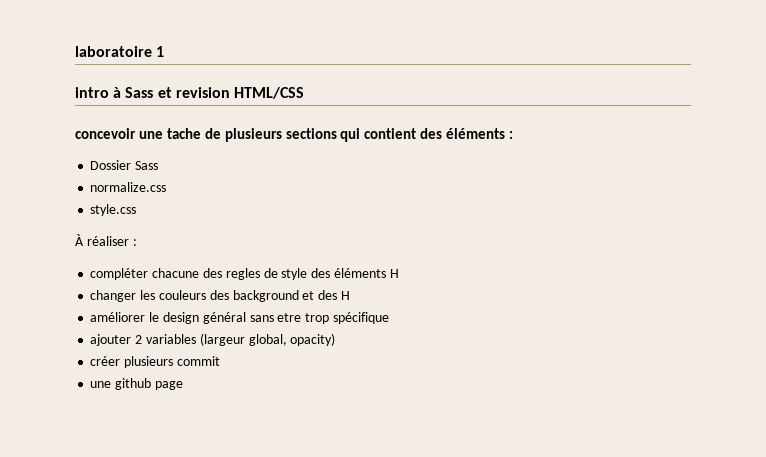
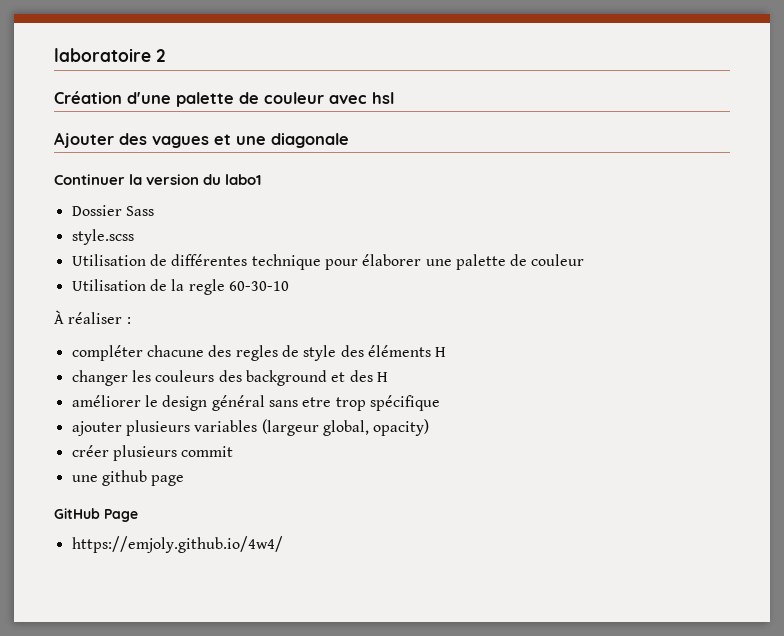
- laboratoire 1
- intro à Sass et revision HTML/CSS
- concevoir une tache de plusieurs sections qui contient des éléments :
+ laboratoire 2
+ Création d'une palette de couleur avec hsl
+ Ajouter des vagues et une diagonale
+ Continuer la version du labo1
  Dossier Sass
- normalize.css
- style.css
+ style.scss
+ Utilisation de différentes technique pour élaborer une palette de couleur
+ Utilisation de la regle 60-30-10
- ajouter 2 variables (largeur global, opacity)
+ ajouter plusieurs variables (largeur global, opacity)
+ GitHub Page
+ https://emjoly.github.io/4w4/

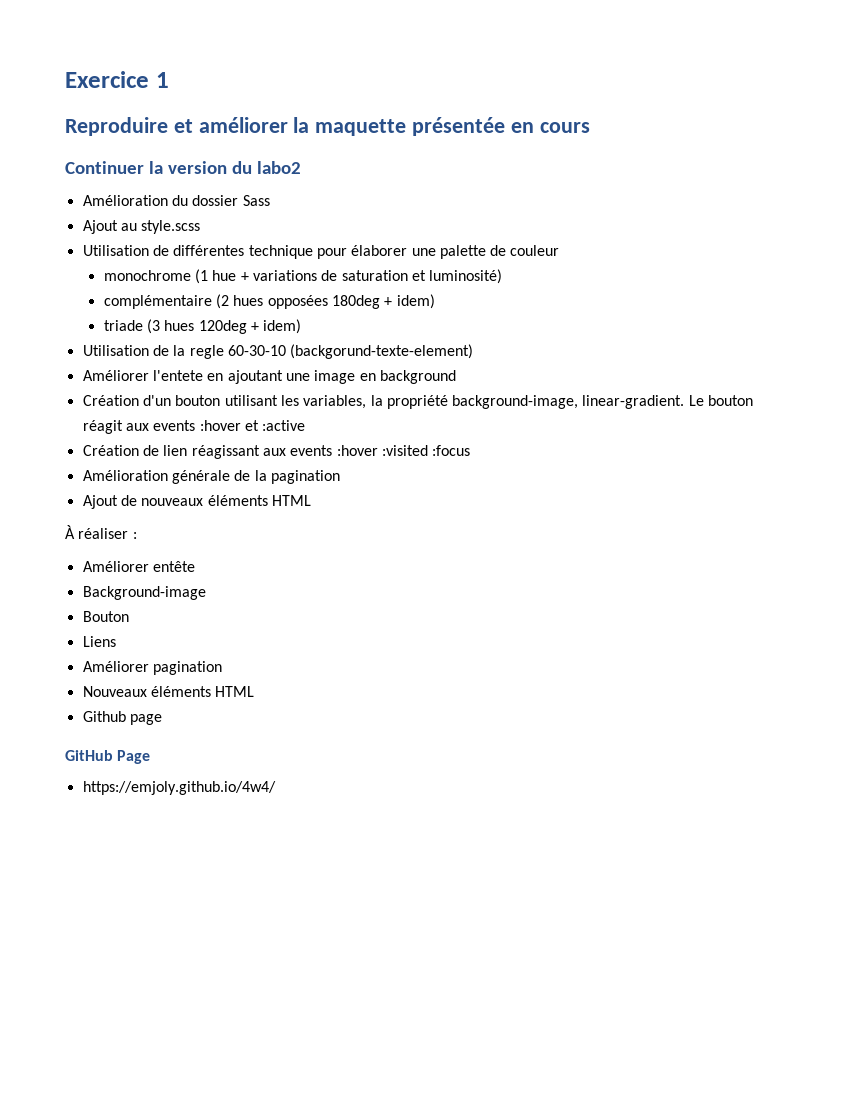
- laboratoire 2
- Création d'une palette de couleur avec hsl
- Ajouter des vagues et une diagonale
+ Exercice 1
+ Reproduire et améliorer la maquette présentée en cours
- Continuer la version du labo1
- Dossier Sass
+ Continuer la version du labo2
+ Amélioration du dossier Sass
- style.scss
+ Ajout au style.scss
+ monochrome (1 hue + variations de saturation et luminosité)
+ complémentaire (2 hues opposées 180deg + idem)
+ triade (3 hues 120deg + idem)
- Utilisation de la regle 60-30-10
+ Utilisation de la regle 60-30-10 (backgorund-texte-element)
+ Améliorer l'entete en ajoutant une image en background
+ Création d'un bouton utilisant les variables, la propriété background-image, linear-gradient. Le bouton réagit aux events :hover et :active
+ Création de lien réagissant aux events :hover :visited :focus
+ Amélioration générale de la pagination
+ Ajout de nouveaux éléments HTML
  À réaliser :
- compléter chacune des regles de style des éléments H
- changer les couleurs des background et des H
- améliorer le design général sans etre trop spécifique
- ajouter plusieurs variables (largeur global, opacity)
- créer plusieurs commit
- une github page
+ Améliorer entête
+ Background-image
+ Bouton
+ Liens
+ Améliorer pagination
+ Nouveaux éléments HTML
+ Github page

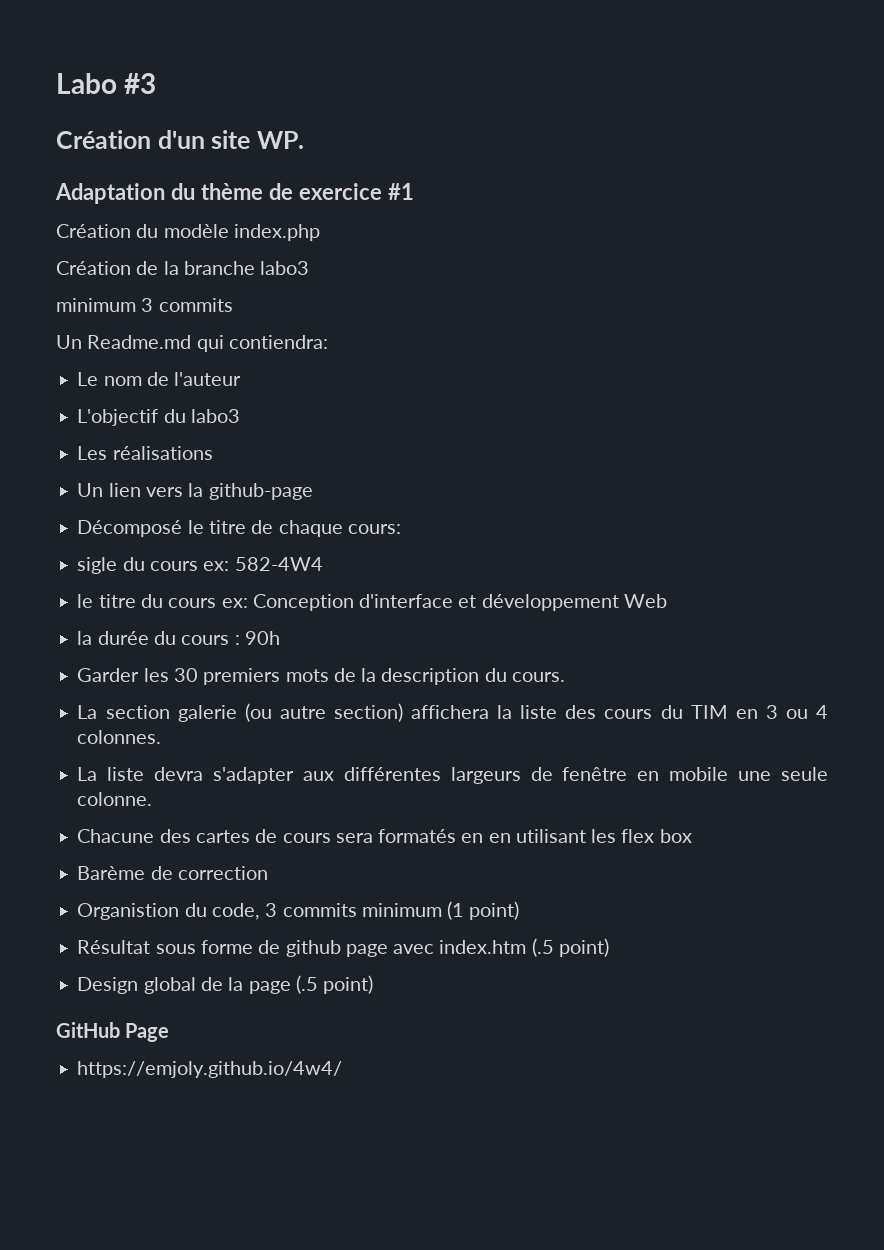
- Exercice 1
- Reproduire et améliorer la maquette présentée en cours
- Continuer la version du labo2
- Amélioration du dossier Sass
- Ajout au style.scss
- Utilisation de différentes technique pour élaborer une palette de couleur
- monochrome (1 hue + variations de saturation et luminosité)
- complémentaire (2 hues opposées 180deg + idem)
- triade (3 hues 120deg + idem)
- Utilisation de la regle 60-30-10 (backgorund-texte-element)
- Améliorer l'entete en ajoutant une image en background
- Création d'un bouton utilisant les variables, la propriété background-image, linear-gradient. Le bouton réagit aux events :hover et :active
- Création de lien réagissant aux events :hover :visited :focus
- Amélioration générale de la pagination
- Ajout de nouveaux éléments HTML
- À réaliser :
- Améliorer entête
- Background-image
- Bouton
- Liens
- Améliorer pagination
- Nouveaux éléments HTML
- Github page
+ Labo #3
+ Création d'un site WP.
+ Adaptation du thème de exercice #1
+ Création du modèle index.php
+ Création de la branche labo3
+ minimum 3 commits
+ Un Readme.md qui contiendra:
+ Le nom de l'auteur
+ L'objectif du labo3
+ Les réalisations
+ Un lien vers la github-page
+ Décomposé le titre de chaque cours:
+ sigle du cours ex: 582-4W4
+ le titre du cours ex: Conception d'interface et développement Web
+ la durée du cours : 90h
+ Garder les 30 premiers mots de la description du cours.
+ La section galerie (ou autre section) affichera la liste des cours du TIM en 3 ou 4 colonnes.
+ La liste devra s'adapter aux différentes largeurs de fenêtre en mobile une seule colonne.
+ Chacune des cartes de cours sera formatés en en utilisant les flex box
+ Barème de correction
+ Organistion du code, 3 commits minimum (1 point)
+ Résultat sous forme de github page avec index.htm (.5 point)
+ Design global de la page (.5 point)

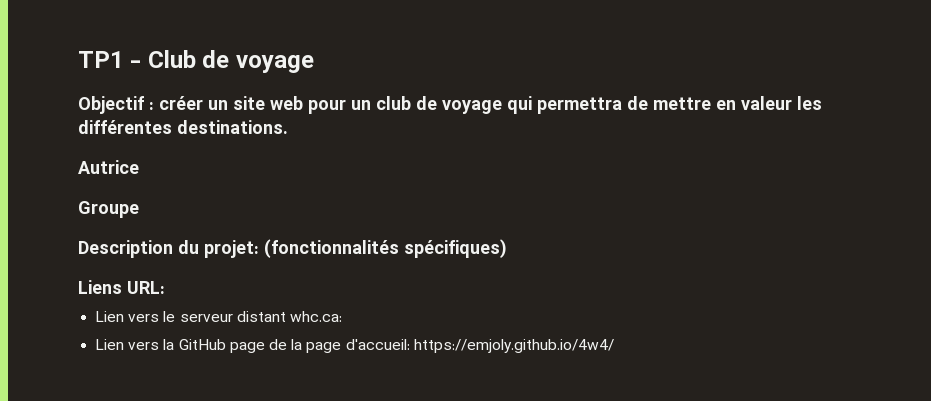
- Labo #3
- Création d'un site WP.
- Adaptation du thème de exercice #1
- Création du modèle index.php
- Création de la branche labo3
- minimum 3 commits
- Un Readme.md qui contiendra:
- Le nom de l'auteur
- L'objectif du labo3
- Les réalisations
- Un lien vers la github-page
- Décomposé le titre de chaque cours:
- sigle du cours ex: 582-4W4
- le titre du cours ex: Conception d'interface et développement Web
- la durée du cours : 90h
- Garder les 30 premiers mots de la description du cours.
- La section galerie (ou autre section) affichera la liste des cours du TIM en 3 ou 4 colonnes.
- La liste devra s'adapter aux différentes largeurs de fenêtre en mobile une seule colonne.
- Chacune des cartes de cours sera formatés en en utilisant les flex box
- Barème de correction
- Organistion du code, 3 commits minimum (1 point)
- Résultat sous forme de github page avec index.htm (.5 point)
- Design global de la page (.5 point)
- GitHub Page
- https://emjoly.github.io/4w4/
+ TP1 - Club de voyage
+ Objectif : créer un site web pour un club de voyage qui permettra de mettre en valeur les différentes destinations.
+ Autrice
+ Groupe
+ Description du projet: (fonctionnalités spécifiques)
+ Liens URL:
+ Lien vers le serveur distant whc.ca:
+ Lien vers la GitHub page de la page d'accueil: https://emjoly.github.io/4w4/

